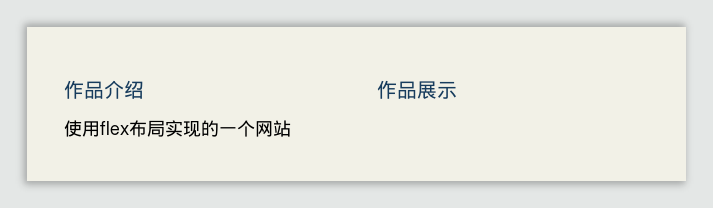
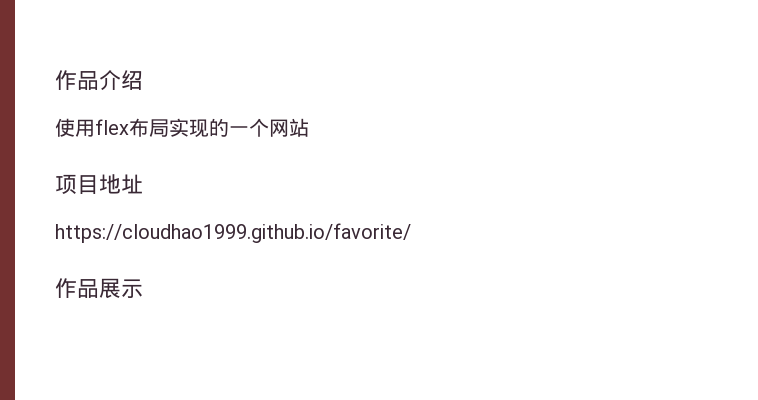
+ 项目地址
+ https://cloudhao1999.github.io/favorite/

